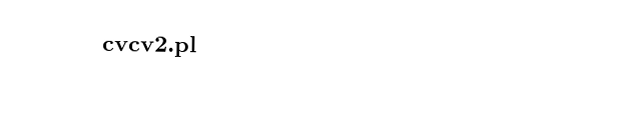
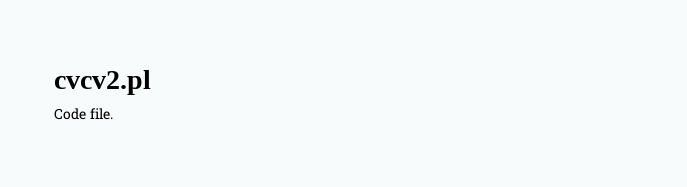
+ Code file.

